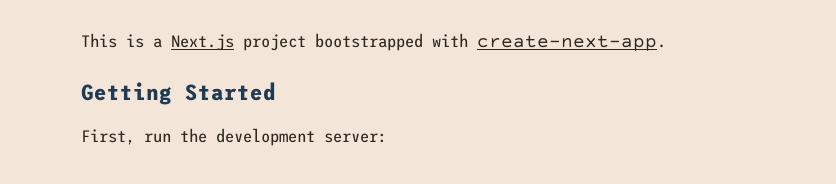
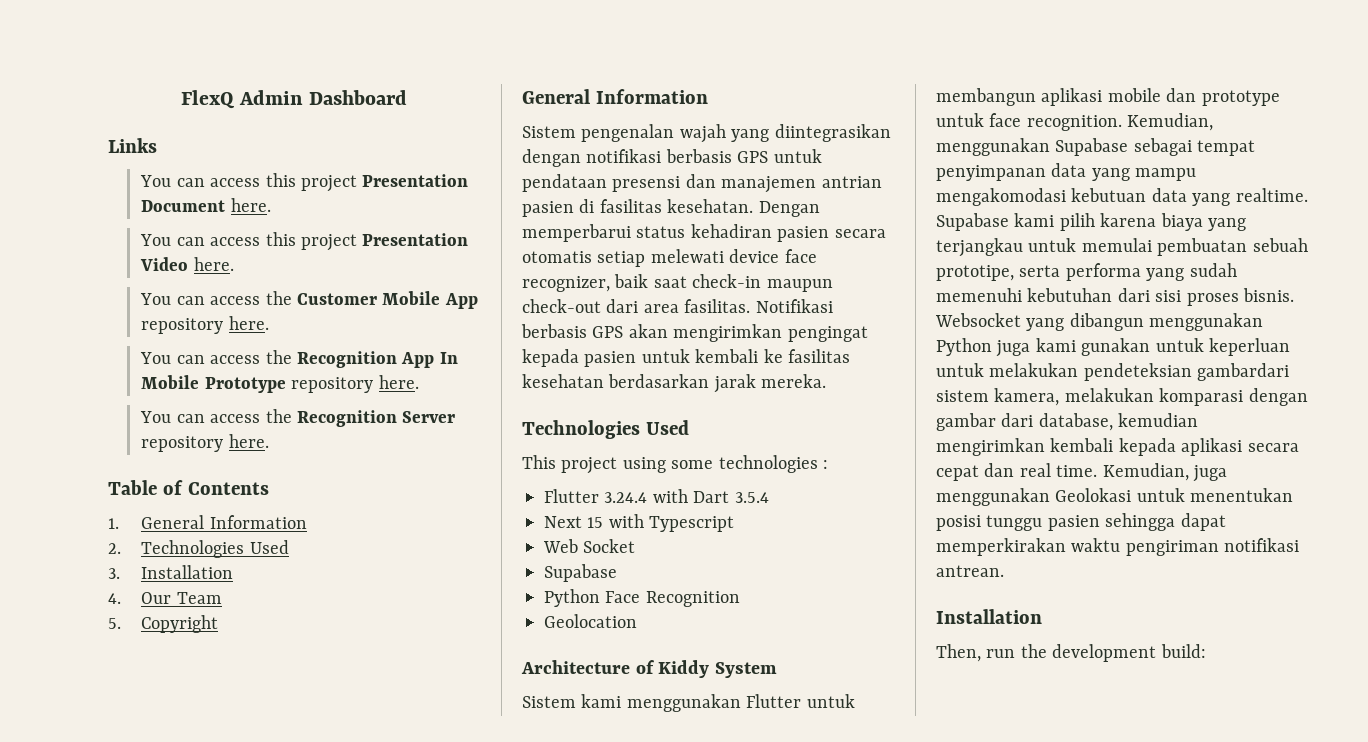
- This is a Next.js project bootstrapped with create-next-app.
- Getting Started
- First, run the development server:
+ FlexQ Admin Dashboard
+ Links
+ You can access this project Presentation Document here.
+ You can access this project Presentation Video here.
+ You can access the Customer Mobile App repository here.
+ You can access the Recognition App In Mobile Prototype repository here.
+ You can access the Recognition Server repository here.
+ Table of Contents
+ 1. General Information
+ 2. Technologies Used
+ 3. Installation
+ 4. Our Team
+ 5. Copyright
+ General Information
+ Sistem pengenalan wajah yang diintegrasikan dengan notifikasi berbasis GPS untuk pendataan presensi dan manajemen antrian pasien di fasilitas kesehatan. Dengan memperbarui status kehadiran pasien secara otomatis setiap melewati device face recognizer, baik saat check-in maupun check-out dari area fasilitas. Notifikasi berbasis GPS akan mengirimkan pengingat kepada pasien untuk kembali ke fasilitas kesehatan berdasarkan jarak mereka.
+ Technologies Used
+ This project using some technologies :
+ Flutter 3.24.4 with Dart 3.5.4
+ Next 15 with Typescript
+ Web Socket
+ Supabase
+ Python Face Recognition
+ Geolocation
+ Architecture of Kiddy System
+ Sistem kami menggunakan Flutter untuk membangun aplikasi mobile dan prototype untuk face recognition. Kemudian, menggunakan Supabase sebagai tempat penyimpanan data yang mampu mengakomodasi kebutuan data yang realtime. Supabase kami pilih karena biaya yang terjangkau untuk memulai pembuatan sebuah prototipe, serta performa yang sudah memenuhi kebutuhan dari sisi proses bisnis. Websocket yang dibangun menggunakan Python juga kami gunakan untuk keperluan untuk melakukan pendeteksian gambardari sistem kamera, melakukan komparasi dengan gambar dari database, kemudian mengirimkan kembali kepada aplikasi secara cepat dan real time. Kemudian, juga menggunakan Geolokasi untuk menentukan posisi tunggu pasien sehingga dapat memperkirakan waktu pengiriman notifikasi antrean.
+ Installation
+ Then, run the development build:

